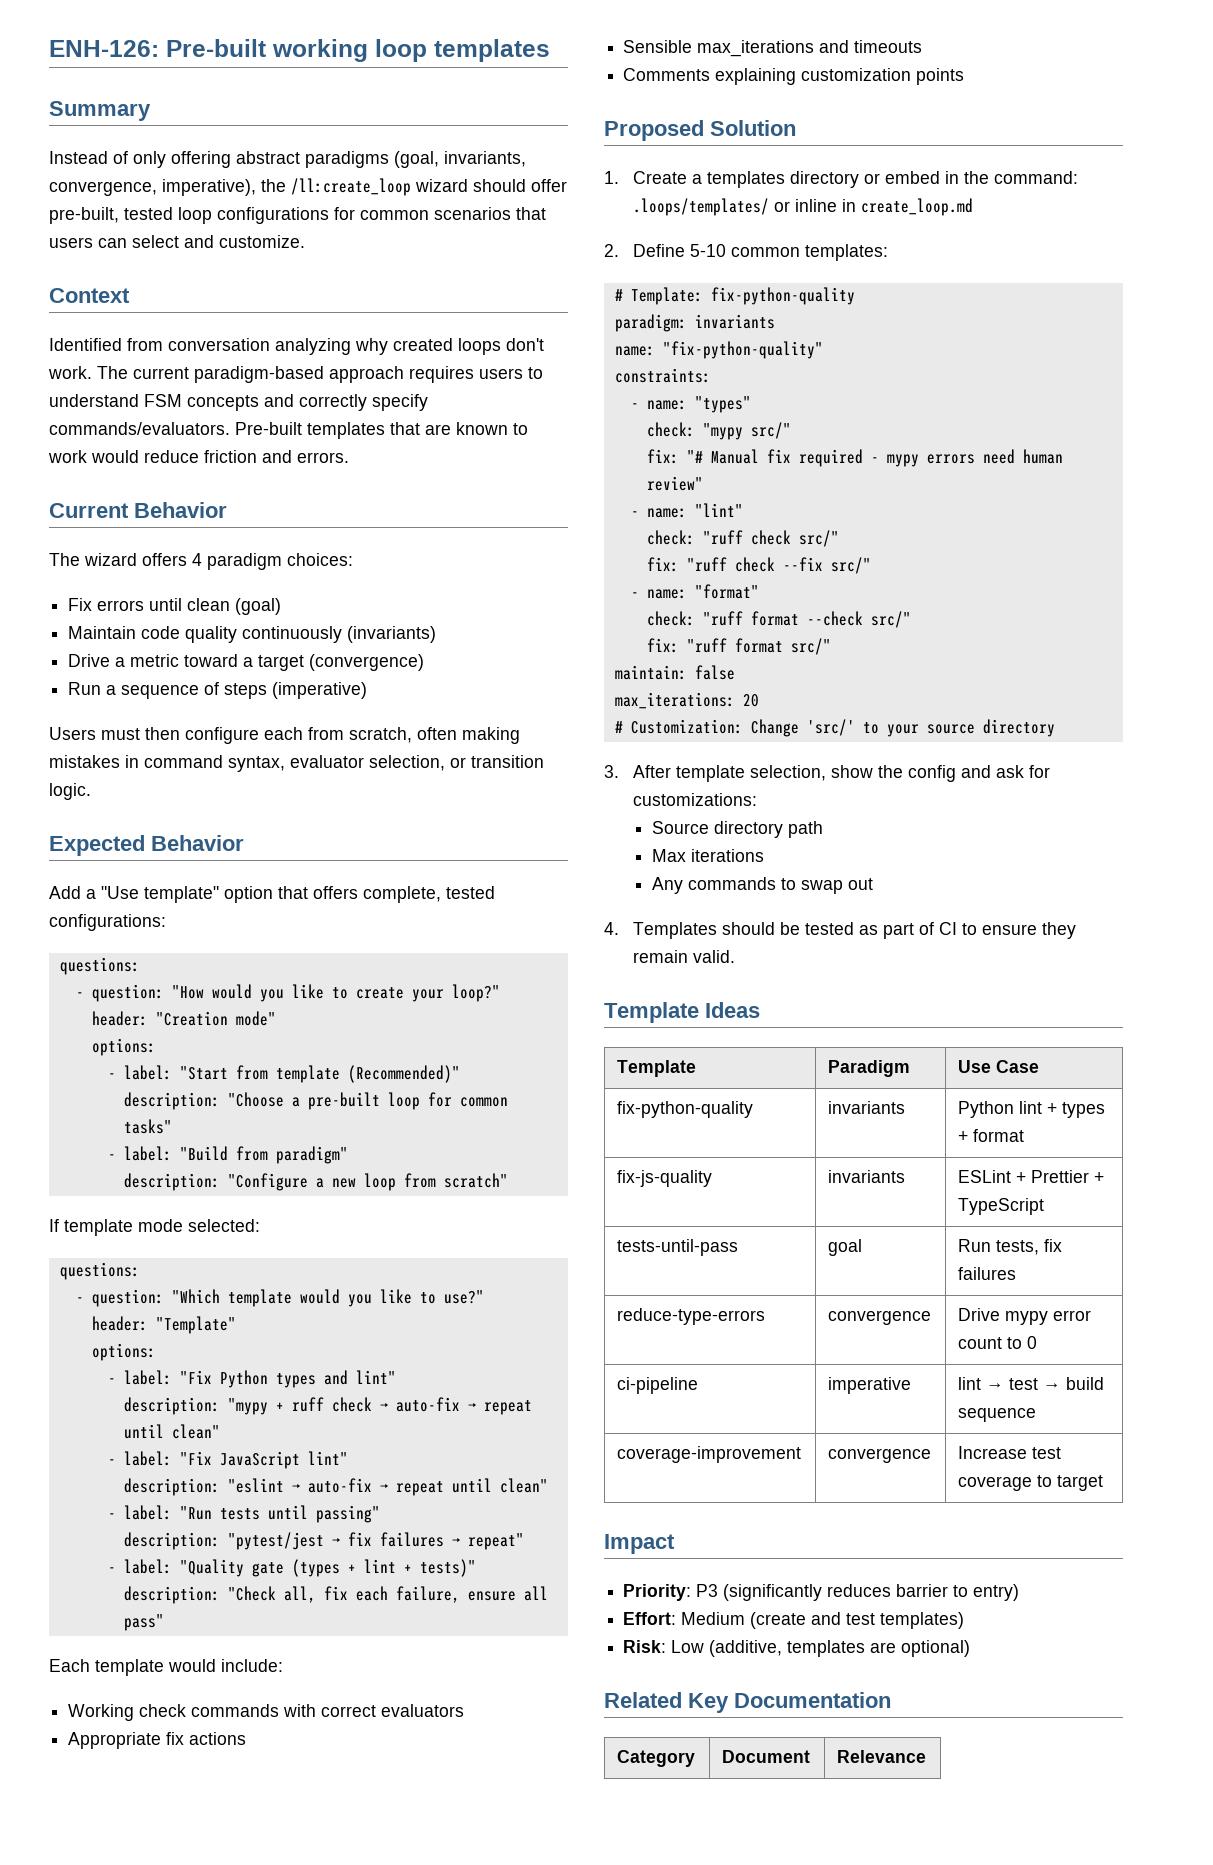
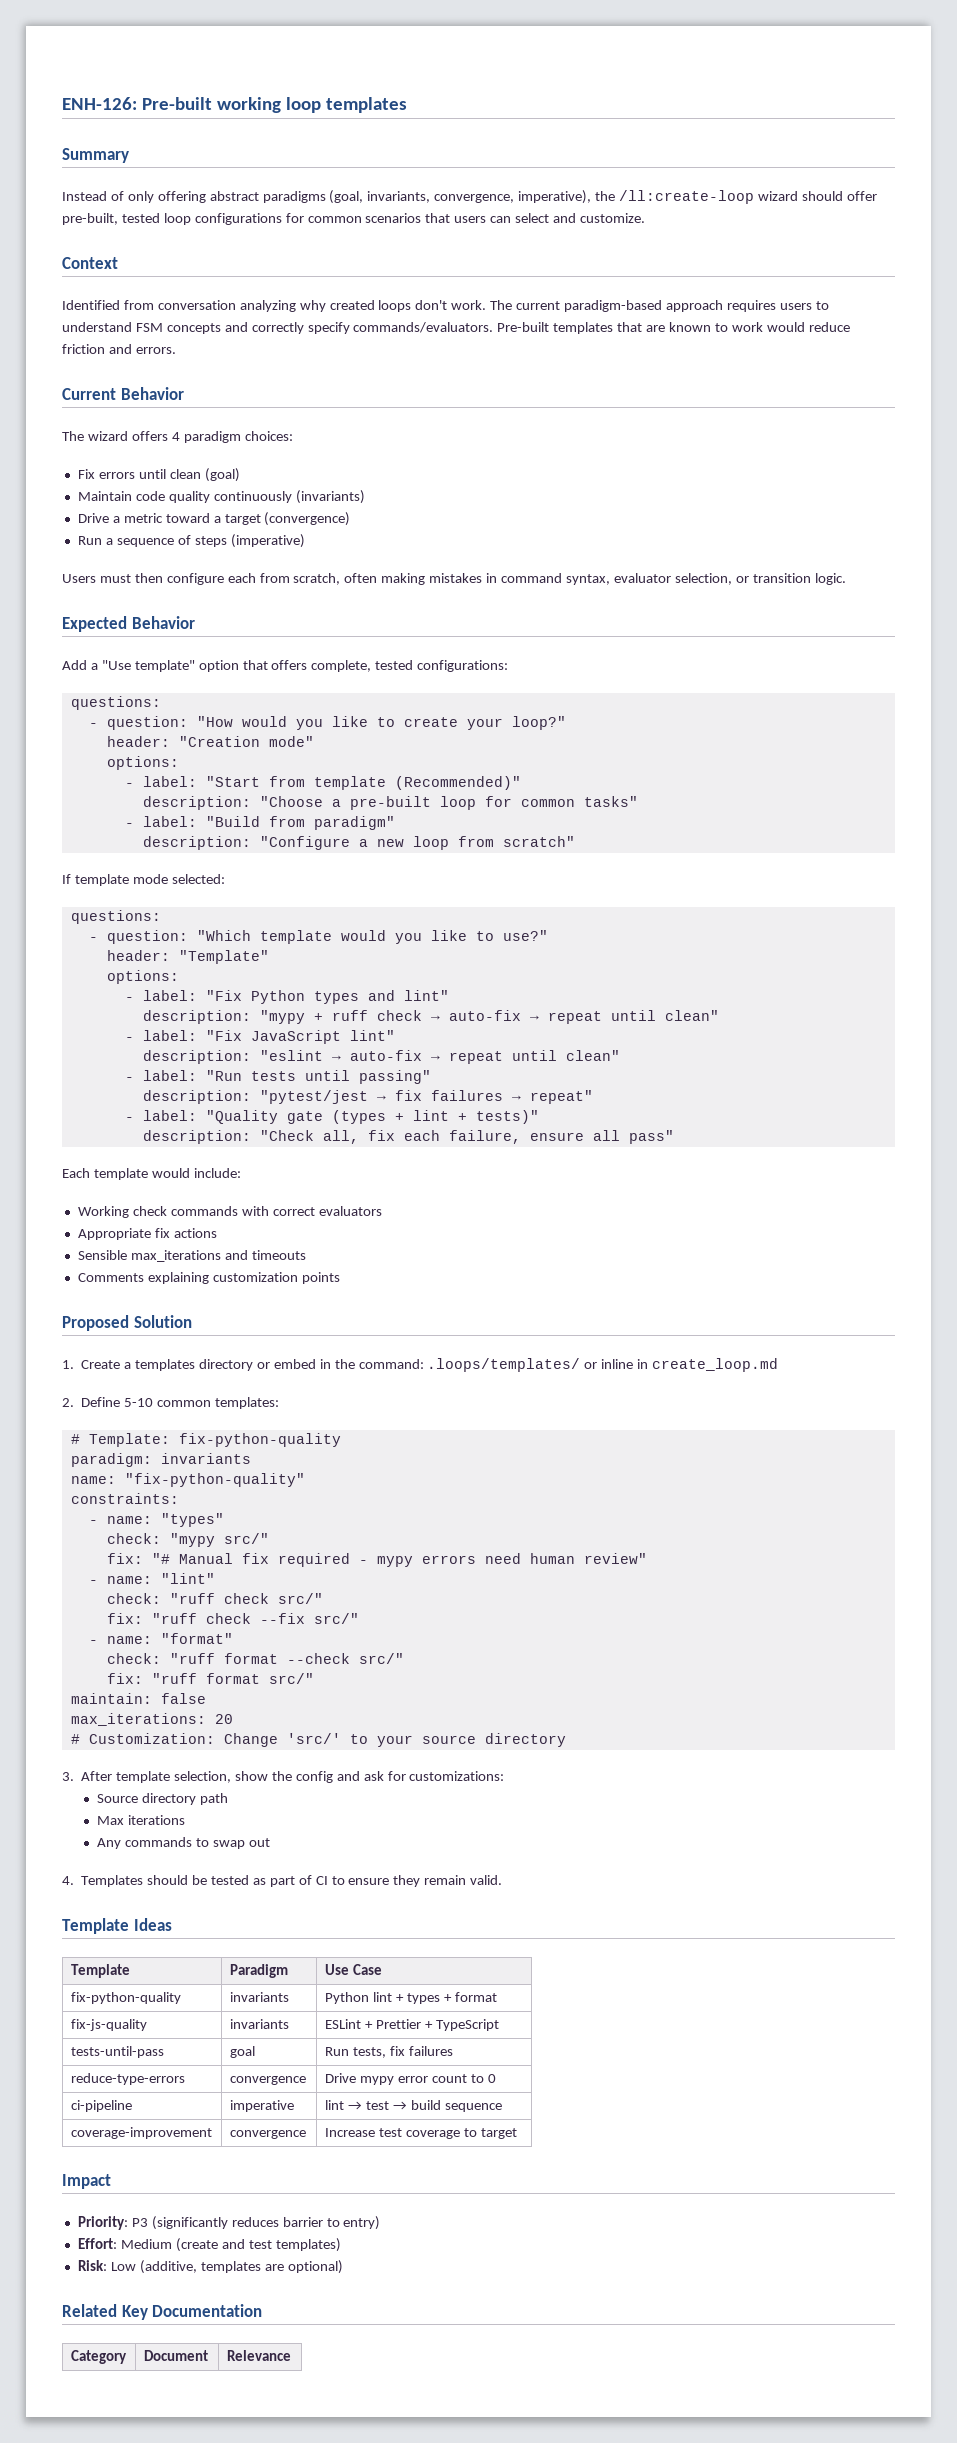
- Instead of only offering abstract paradigms (goal, invariants, convergence, imperative), the /ll:create_loop wizard should offer pre-built, tested loop configurations for common scenarios that users can select and customize.
+ Instead of only offering abstract paradigms (goal, invariants, convergence, imperative), the /ll:create-loop wizard should offer pre-built, tested loop configurations for common scenarios that users can select and customize.

